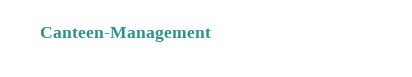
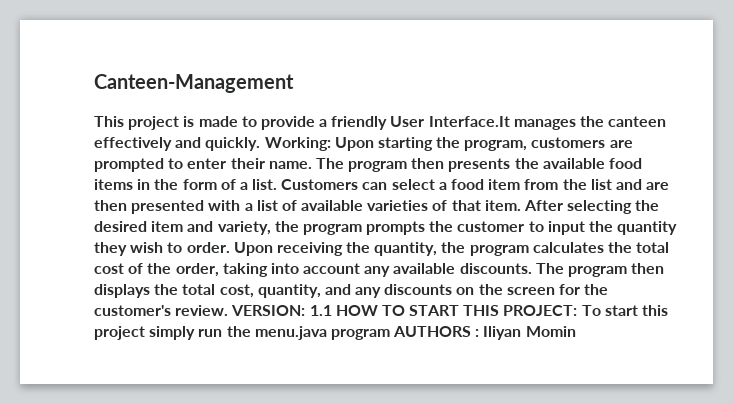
+ This project is made to provide a friendly User Interface.It manages the canteen effectively and quickly. Working: Upon starting the program, customers are prompted to enter their name. The program then presents the available food items in the form of a list. Customers can select a food item from the list and are then presented with a list of available varieties of that item. After selecting the desired item and variety, the program prompts the customer to input the quantity they wish to order. Upon receiving the quantity, the program calculates the total cost of the order, taking into account any available discounts. The program then displays the total cost, quantity, and any discounts on the screen for the customer's review. VERSION: 1.1 HOW TO START THIS PROJECT: To start this project simply run the menu.java program AUTHORS : Iliyan Momin

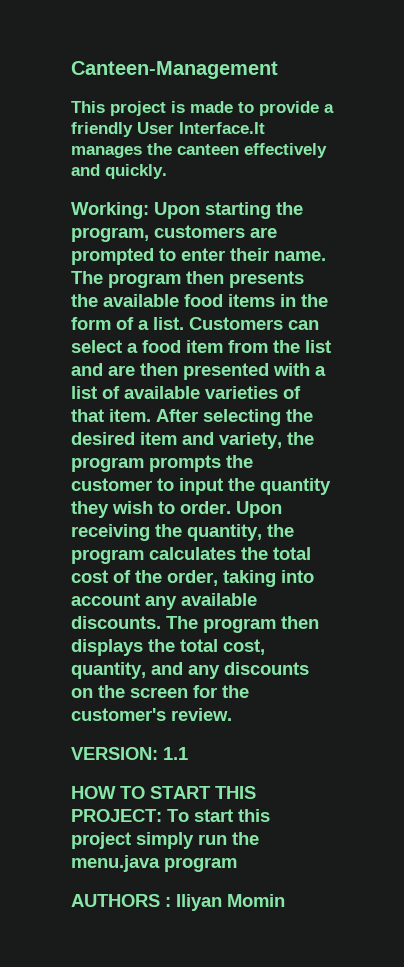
- This project is made to provide a friendly User Interface.It manages the canteen effectively and quickly. Working: Upon starting the program, customers are prompted to enter their name.
+ This project is made to provide a friendly User Interface.It manages the canteen effectively and quickly.
+ Working: Upon starting the program, customers are prompted to enter their name.
- The program then displays the total cost, quantity, and any discounts on the screen for the customer's review. VERSION: 1.1 HOW TO START THIS PROJECT: To start this project simply run the menu.java program AUTHORS : Iliyan Momin
+ The program then displays the total cost, quantity, and any discounts on the screen for the customer's review.
+ VERSION: 1.1
+ HOW TO START THIS PROJECT: To start this project simply run the menu.java program
+ AUTHORS : Iliyan Momin

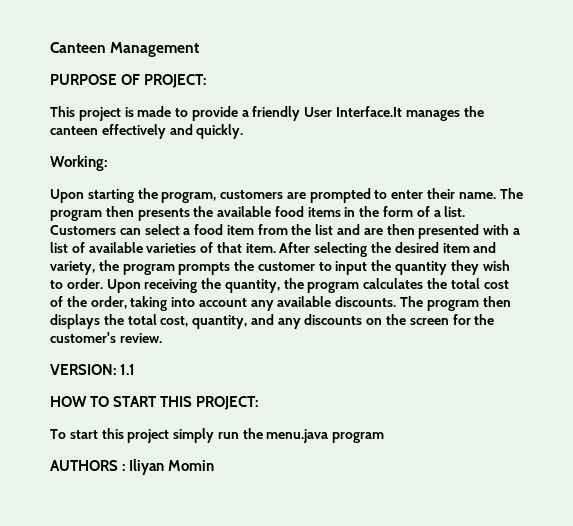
- Canteen-Management
+ Canteen Management
+ PURPOSE OF PROJECT:
- Working: Upon starting the program, customers are prompted to enter their name.
+ Working:
+ Upon starting the program, customers are prompted to enter their name.
- HOW TO START THIS PROJECT: To start this project simply run the menu.java program
+ HOW TO START THIS PROJECT:
+ To start this project simply run the menu.java program

